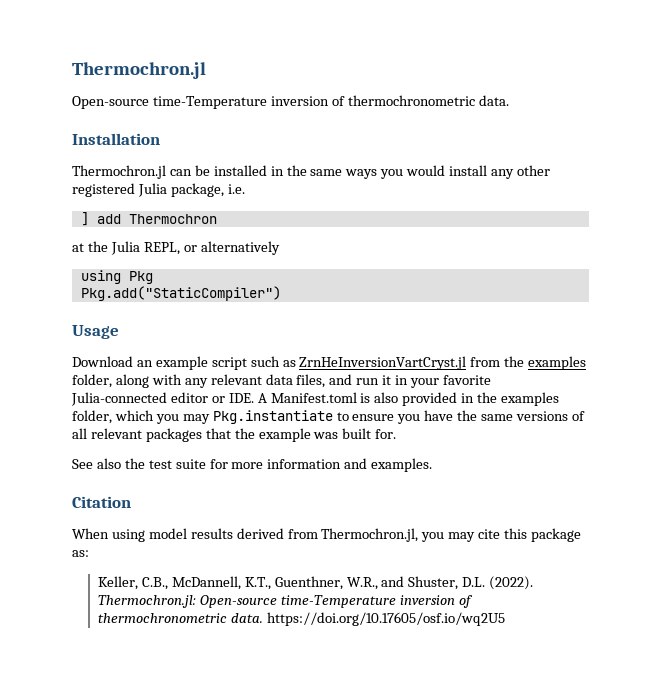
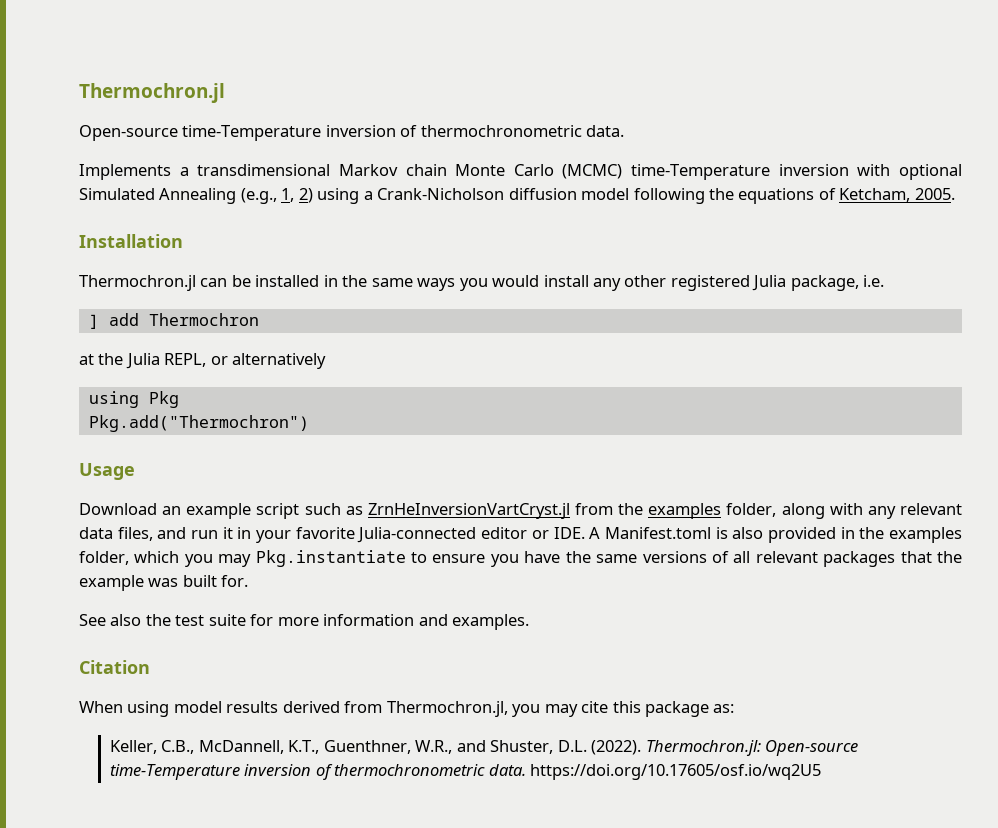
+ Implements a transdimensional Markov chain Monte Carlo (MCMC) time-Temperature inversion with optional Simulated Annealing (e.g., 1, 2) using a Crank-Nicholson diffusion model following the equations of Ketcham, 2005.
- Pkg.add("StaticCompiler")
+ Pkg.add("Thermochron")

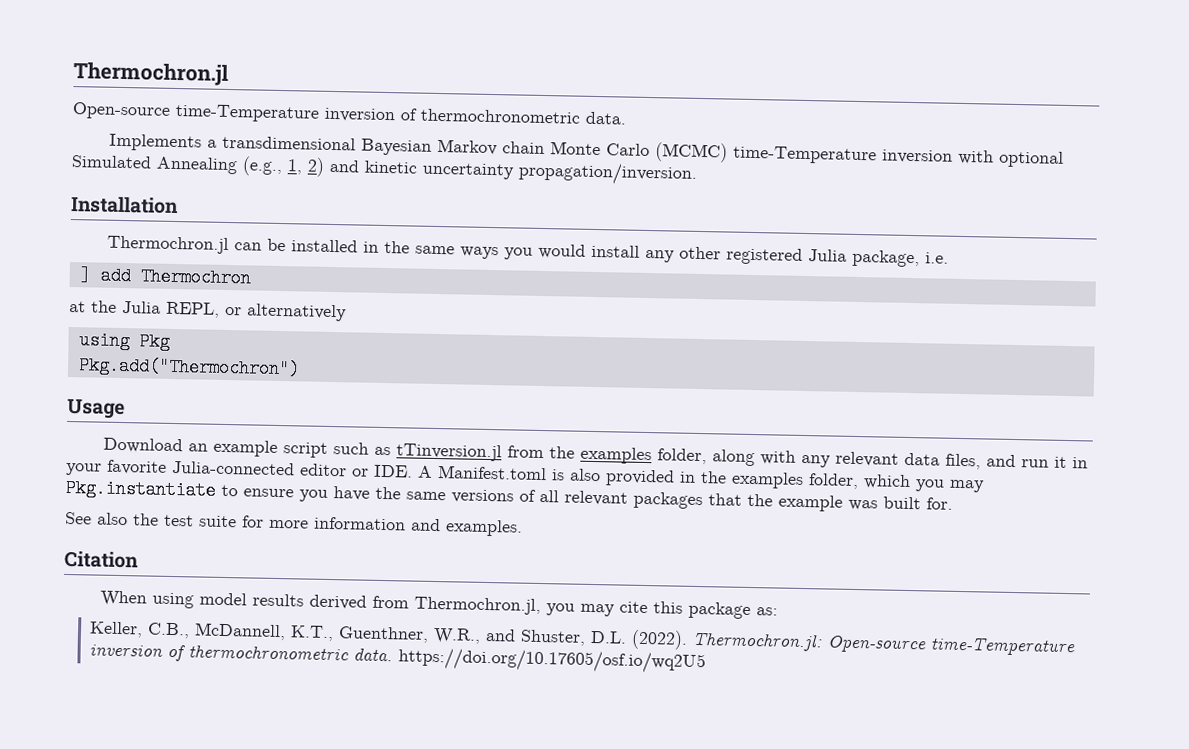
- Implements a transdimensional Markov chain Monte Carlo (MCMC) time-Temperature inversion with optional Simulated Annealing (e.g., 1, 2) using a Crank-Nicholson diffusion model following the equations of Ketcham, 2005.
+ Implements a transdimensional Bayesian Markov chain Monte Carlo (MCMC) time-Temperature inversion with optional Simulated Annealing (e.g., 1, 2) and kinetic uncertainty propagation/inversion.
- Download an example script such as ZrnHeInversionVartCryst.jl from the examples folder, along with any relevant data files, and run it in your favorite Julia-connected editor or IDE. A Manifest.toml is also provided in the examples folder, which you may Pkg.instantiate to ensure you have the same versions of all relevant packages that the example was built for.
+ Download an example script such as tTinversion.jl from the examples folder, along with any relevant data files, and run it in your favorite Julia-connected editor or IDE. A Manifest.toml is also provided in the examples folder, which you may Pkg.instantiate to ensure you have the same versions of all relevant packages that the example was built for.

